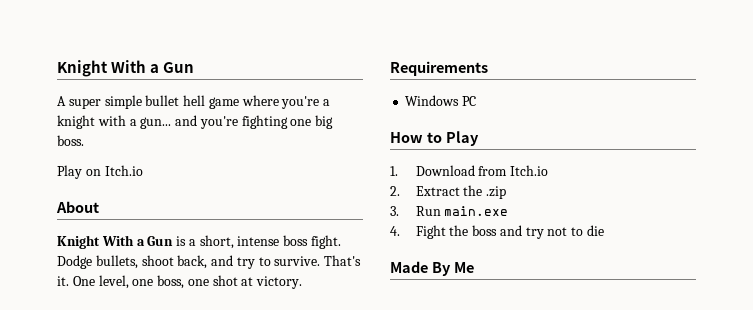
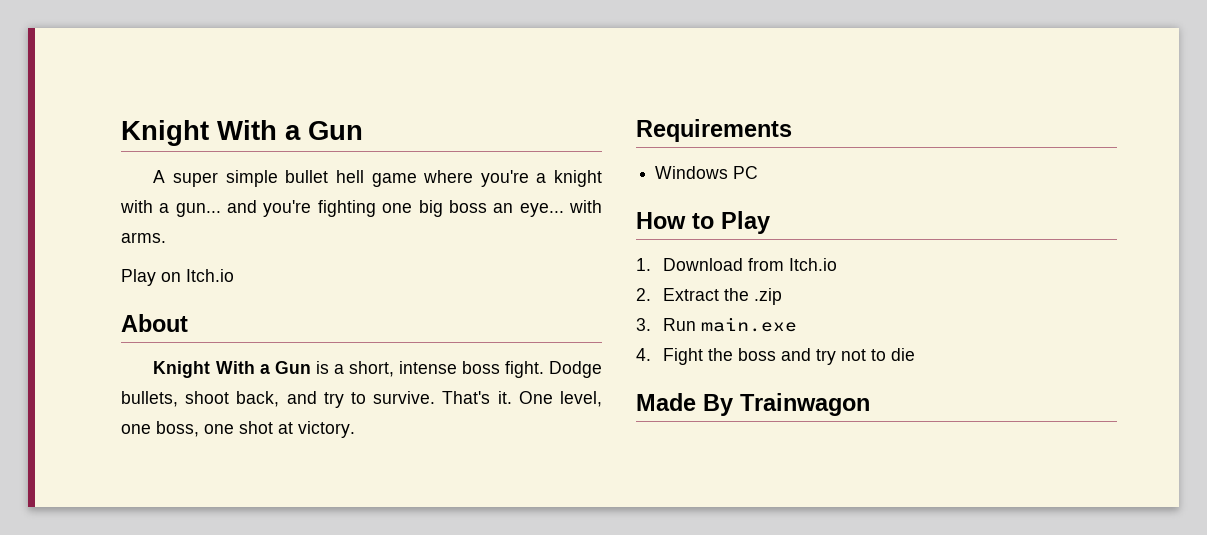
- A super simple bullet hell game where you're a knight with a gun... and you're fighting one big boss.
+ A super simple bullet hell game where you're a knight with a gun... and you're fighting one big boss an eye... with arms.
- Made By Me
+ Made By Trainwagon

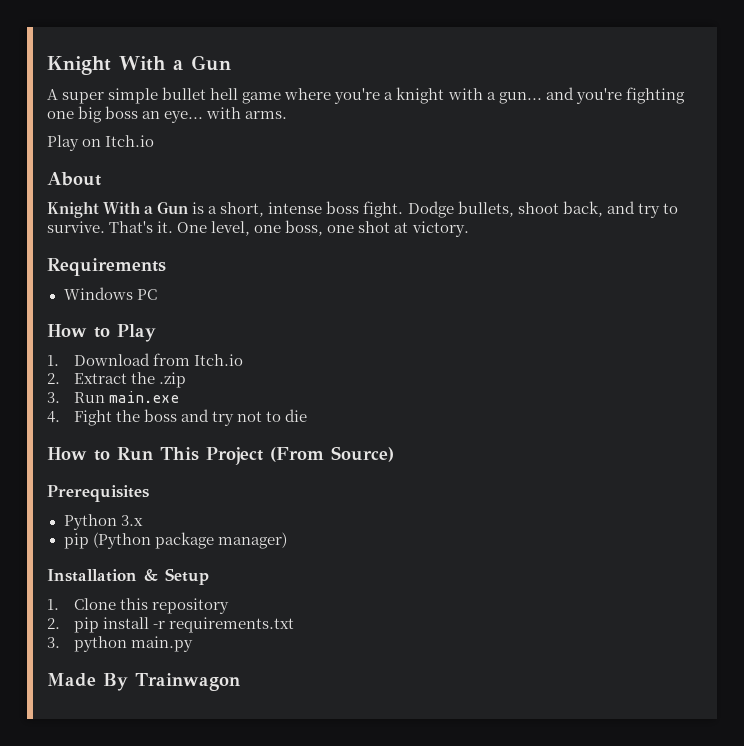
+ How to Run This Project (From Source)
+ Prerequisites
+ Python 3.x
+ pip (Python package manager)
+ Installation & Setup
+ 1. Clone this repository
+ 2. pip install -r requirements.txt
+ 3. python main.py

